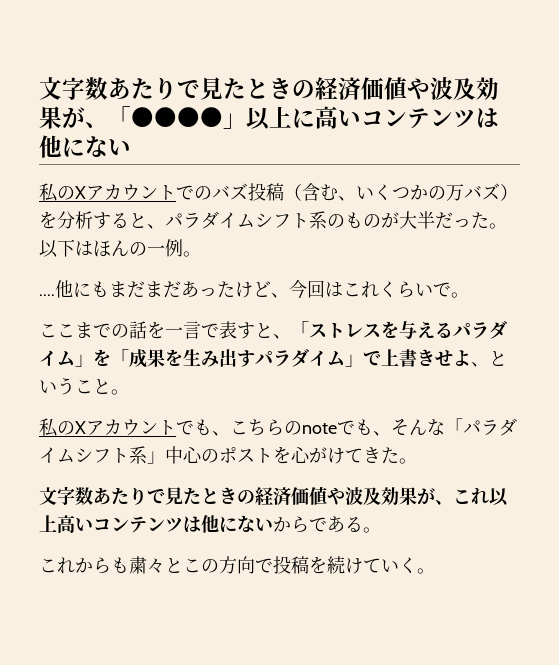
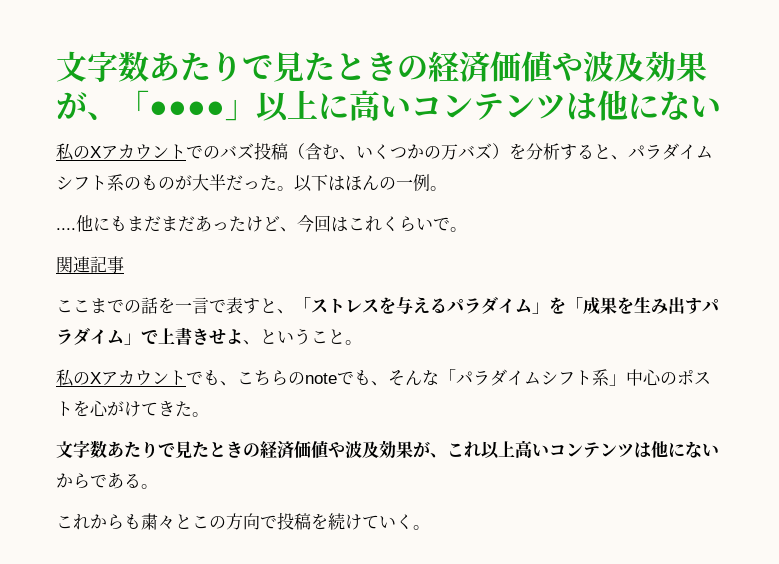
+ 関連記事

